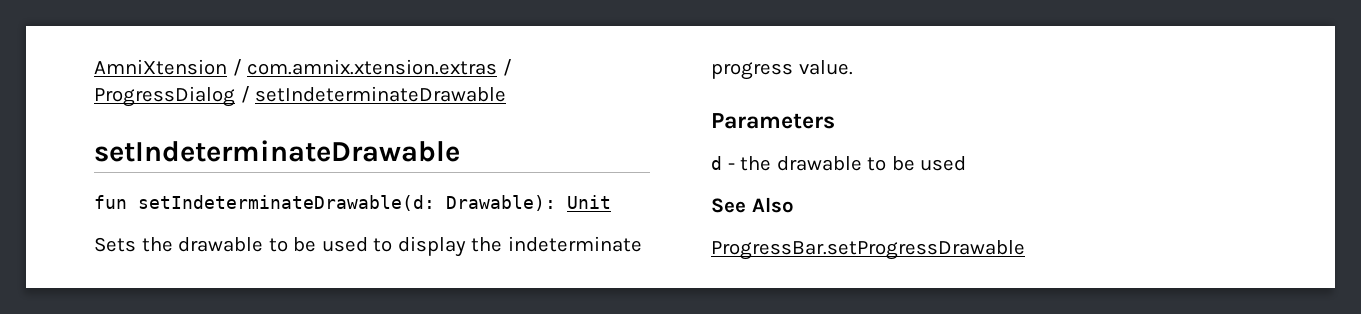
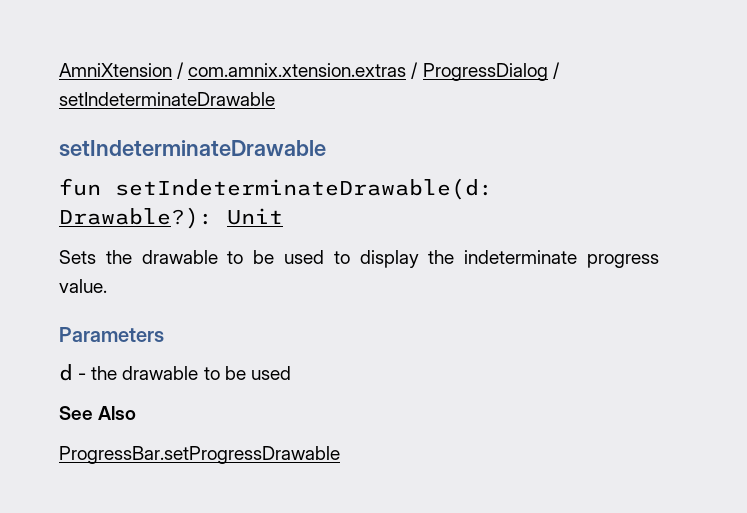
- fun setIndeterminateDrawable(d: Drawable): Unit
+ fun setIndeterminateDrawable(d: Drawable?): Unit

